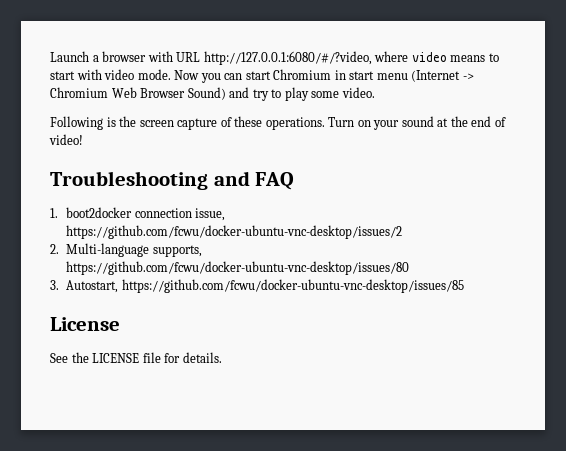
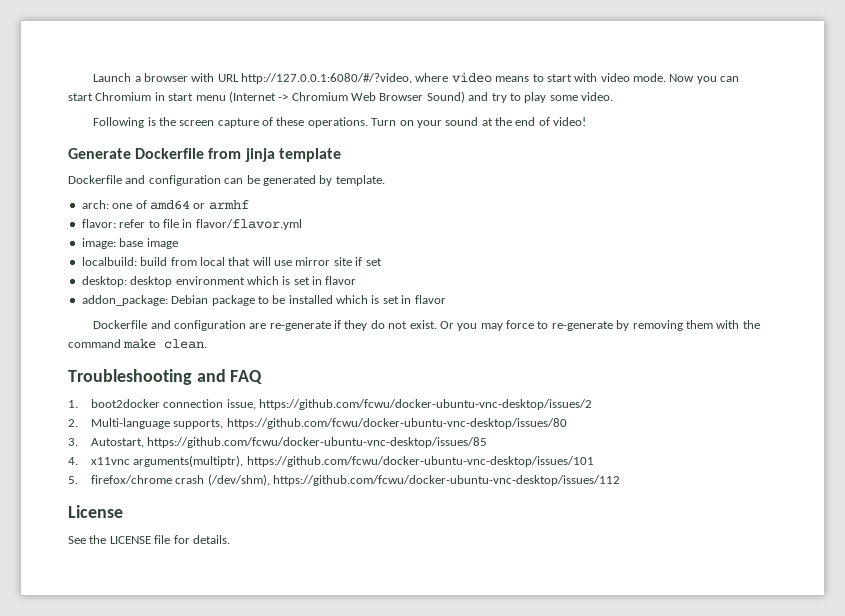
+ Generate Dockerfile from jinja template
+ Dockerfile and configuration can be generated by template.
+ arch: one of amd64 or armhf
+ flavor: refer to file in flavor/flavor.yml
+ image: base image
+ localbuild: build from local that will use mirror site if set
+ desktop: desktop environment which is set in flavor
+ addon_package: Debian package to be installed which is set in flavor
+ Dockerfile and configuration are re-generate if they do not exist. Or you may force to re-generate by removing them with the command make clean.
+ 4. x11vnc arguments(multiptr), https://github.com/fcwu/docker-ubuntu-vnc-desktop/issues/101
+ 5. firefox/chrome crash (/dev/shm), https://github.com/fcwu/docker-ubuntu-vnc-desktop/issues/112

